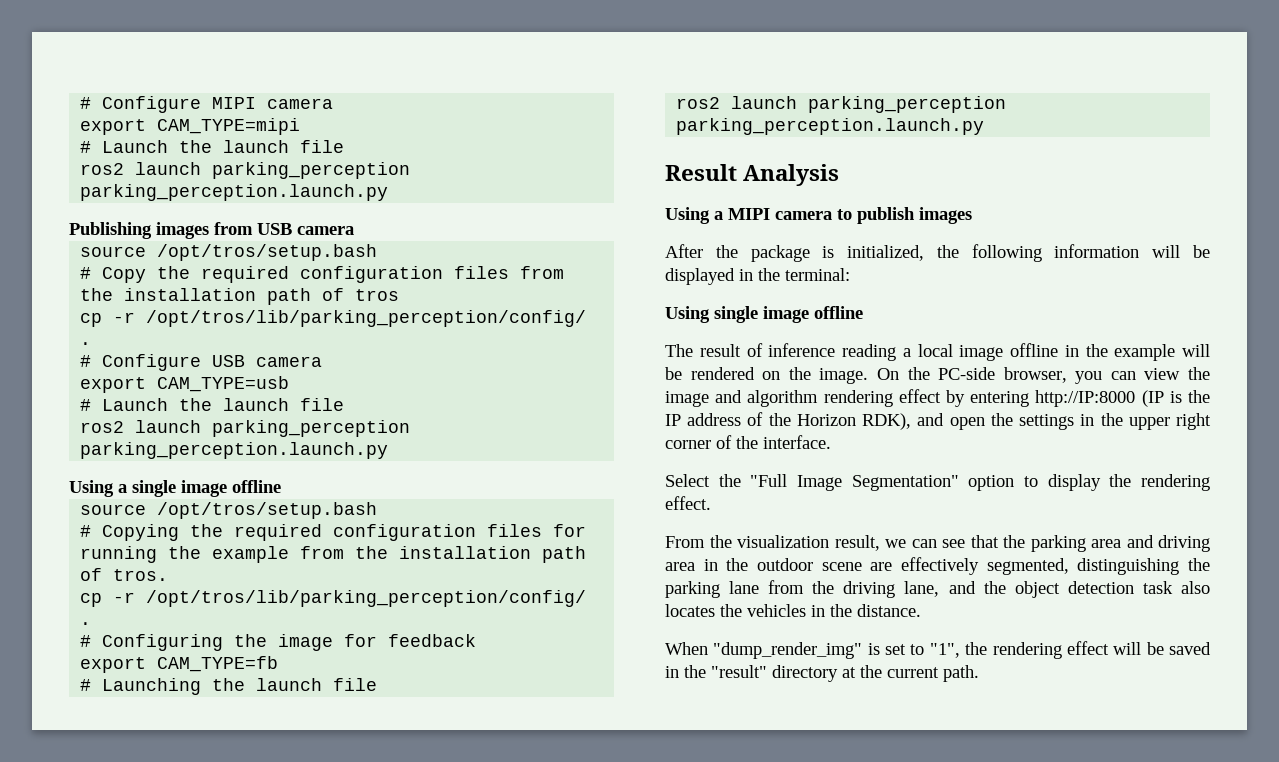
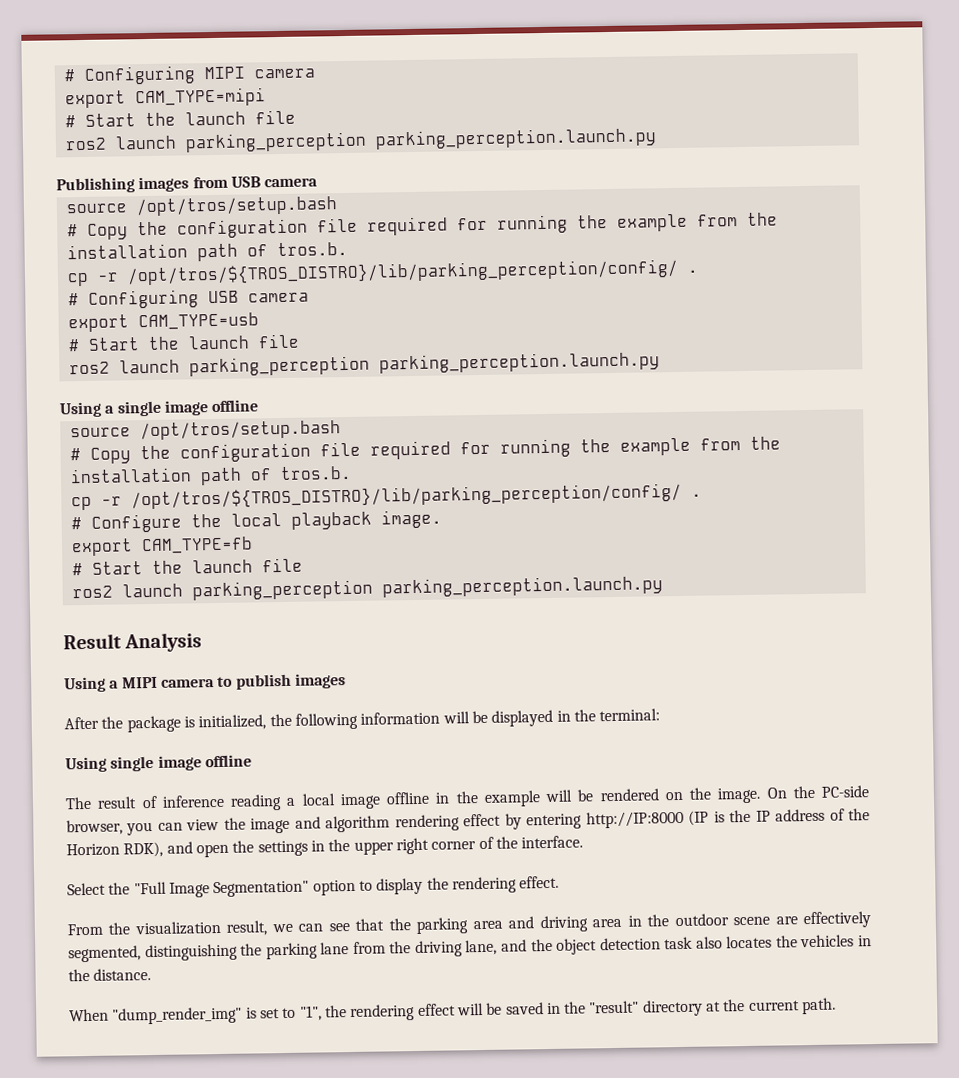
- # Configure MIPI camera
+ # Configuring MIPI camera
  export CAM_TYPE=mipi
- # Launch the launch file
+ # Start the launch file
  Publishing images from USB camera
  source /opt/tros/setup.bash
- # Copy the required configuration files from the installation path of tros
- cp -r /opt/tros/lib/parking_perception/config/ .
- # Configure USB camera
+ # Copy the configuration file required for running the example from the installation path of tros.b.
+ cp -r /opt/tros/${TROS_DISTRO}/lib/parking_perception/config/ .
+ # Configuring USB camera
  export CAM_TYPE=usb
- # Launch the launch file
+ # Start the launch file
  Using a single image offline
  source /opt/tros/setup.bash
- # Copying the required configuration files for running the example from the installation path of tros.
- cp -r /opt/tros/lib/parking_perception/config/ .
- # Configuring the image for feedback
+ # Copy the configuration file required for running the example from the installation path of tros.b.
+ cp -r /opt/tros/${TROS_DISTRO}/lib/parking_perception/config/ .
+ # Configure the local playback image.
  export CAM_TYPE=fb
- # Launching the launch file
+ # Start the launch file

